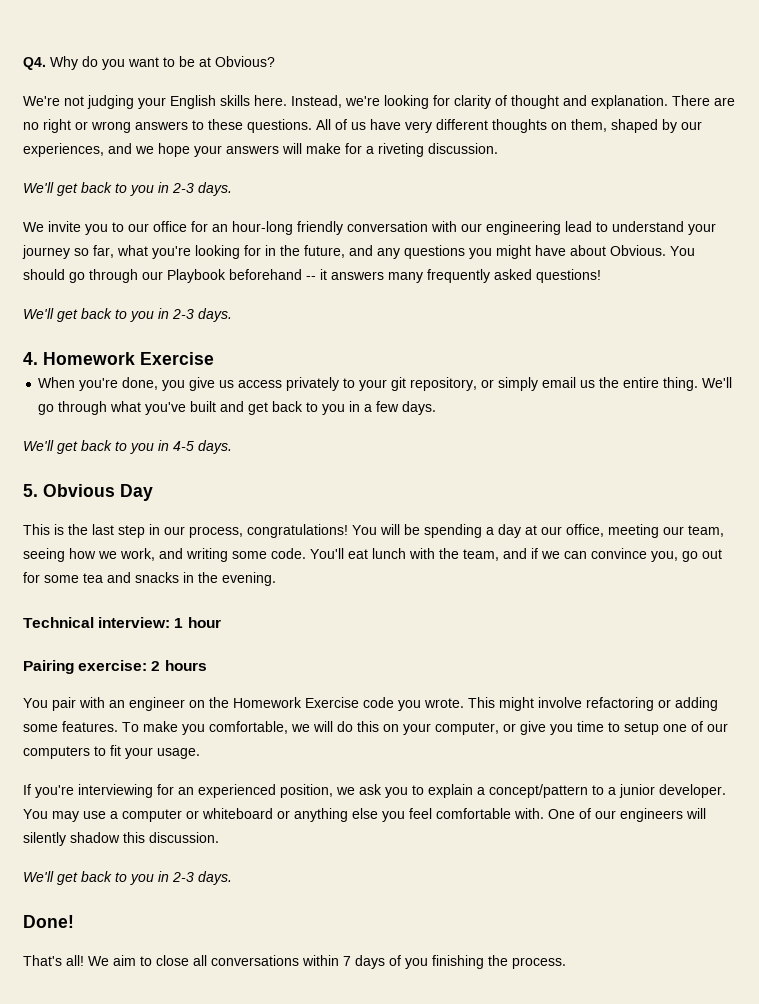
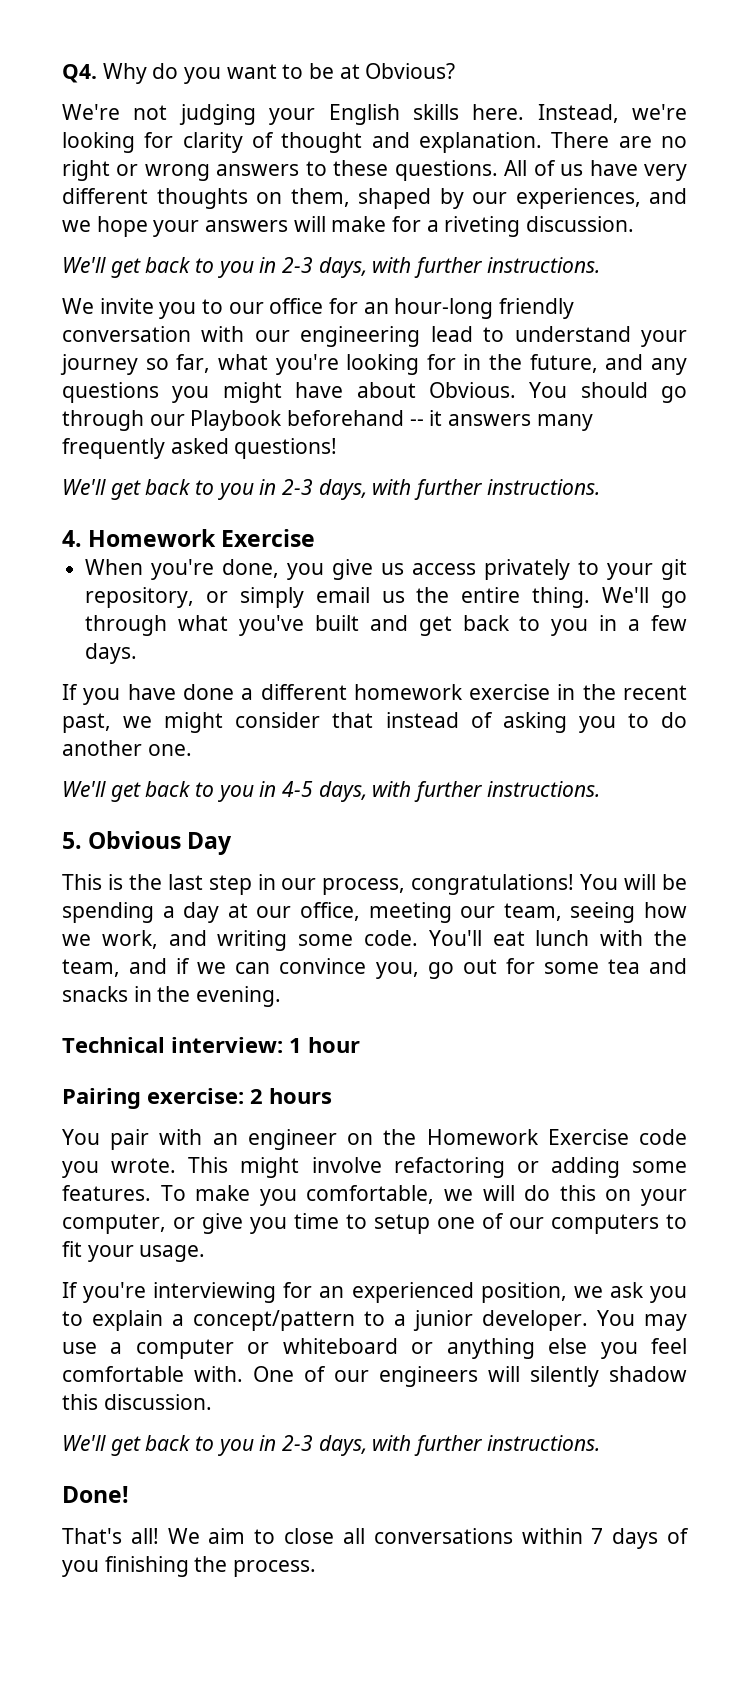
  All of us have very different thoughts on them, shaped by our experiences, and we hope your answers will make for a riveting discussion.
- We'll get back to you in 2-3 days.
+ We'll get back to you in 2-3 days, with further instructions.
  You should go through our Playbook beforehand -- it answers many frequently asked questions!
- We'll get back to you in 2-3 days.
+ We'll get back to you in 2-3 days, with further instructions.
+ If you have done a different homework exercise in the recent past, we might consider that instead of asking you to do another one.
- We'll get back to you in 4-5 days.
+ We'll get back to you in 4-5 days, with further instructions.
  One of our engineers will silently shadow this discussion.
- We'll get back to you in 2-3 days.
+ We'll get back to you in 2-3 days, with further instructions.

